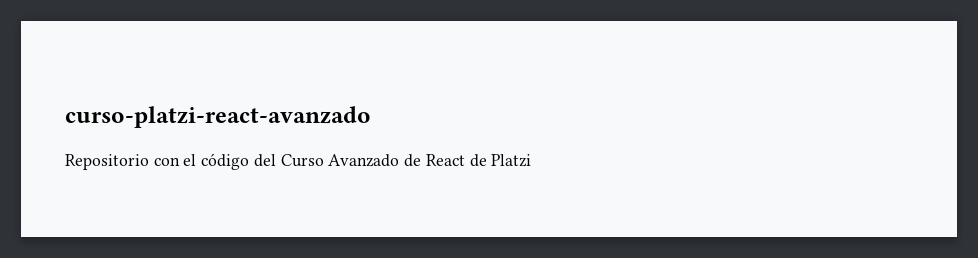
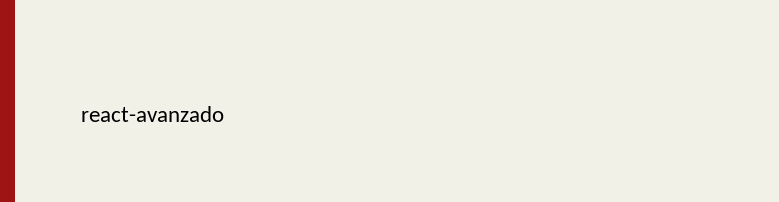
- curso-platzi-react-avanzado
- Repositorio con el código del Curso Avanzado de React de Platzi
+ react-avanzado

